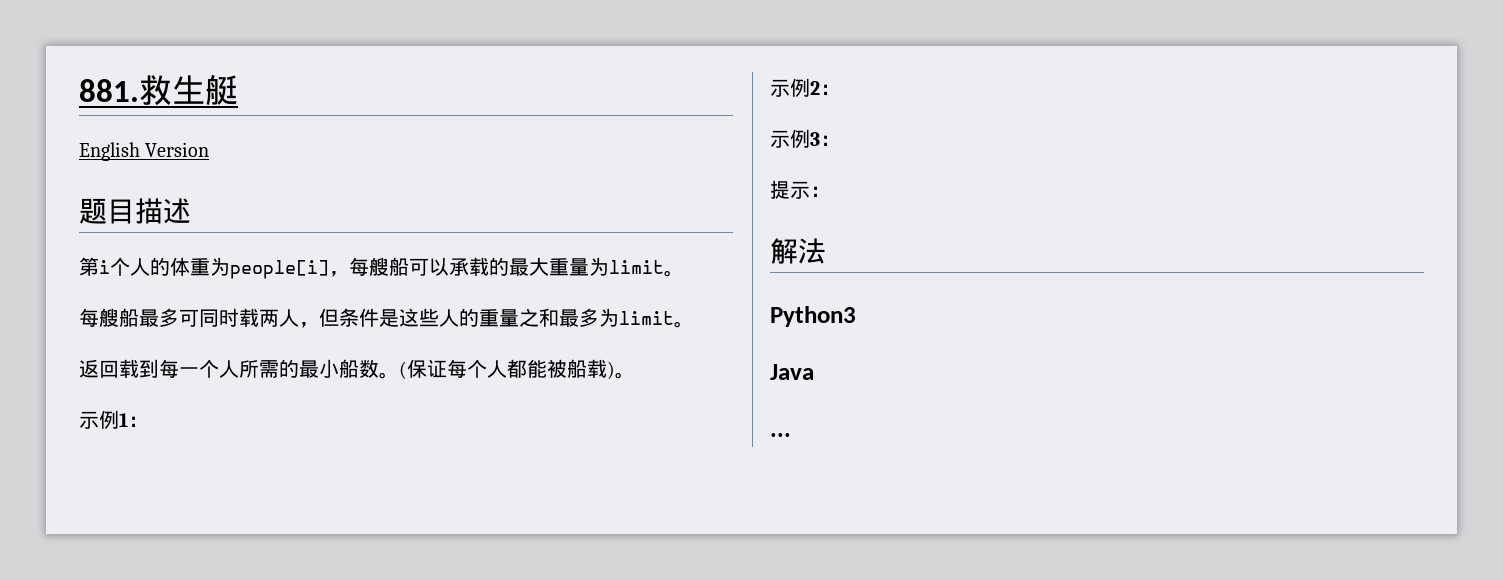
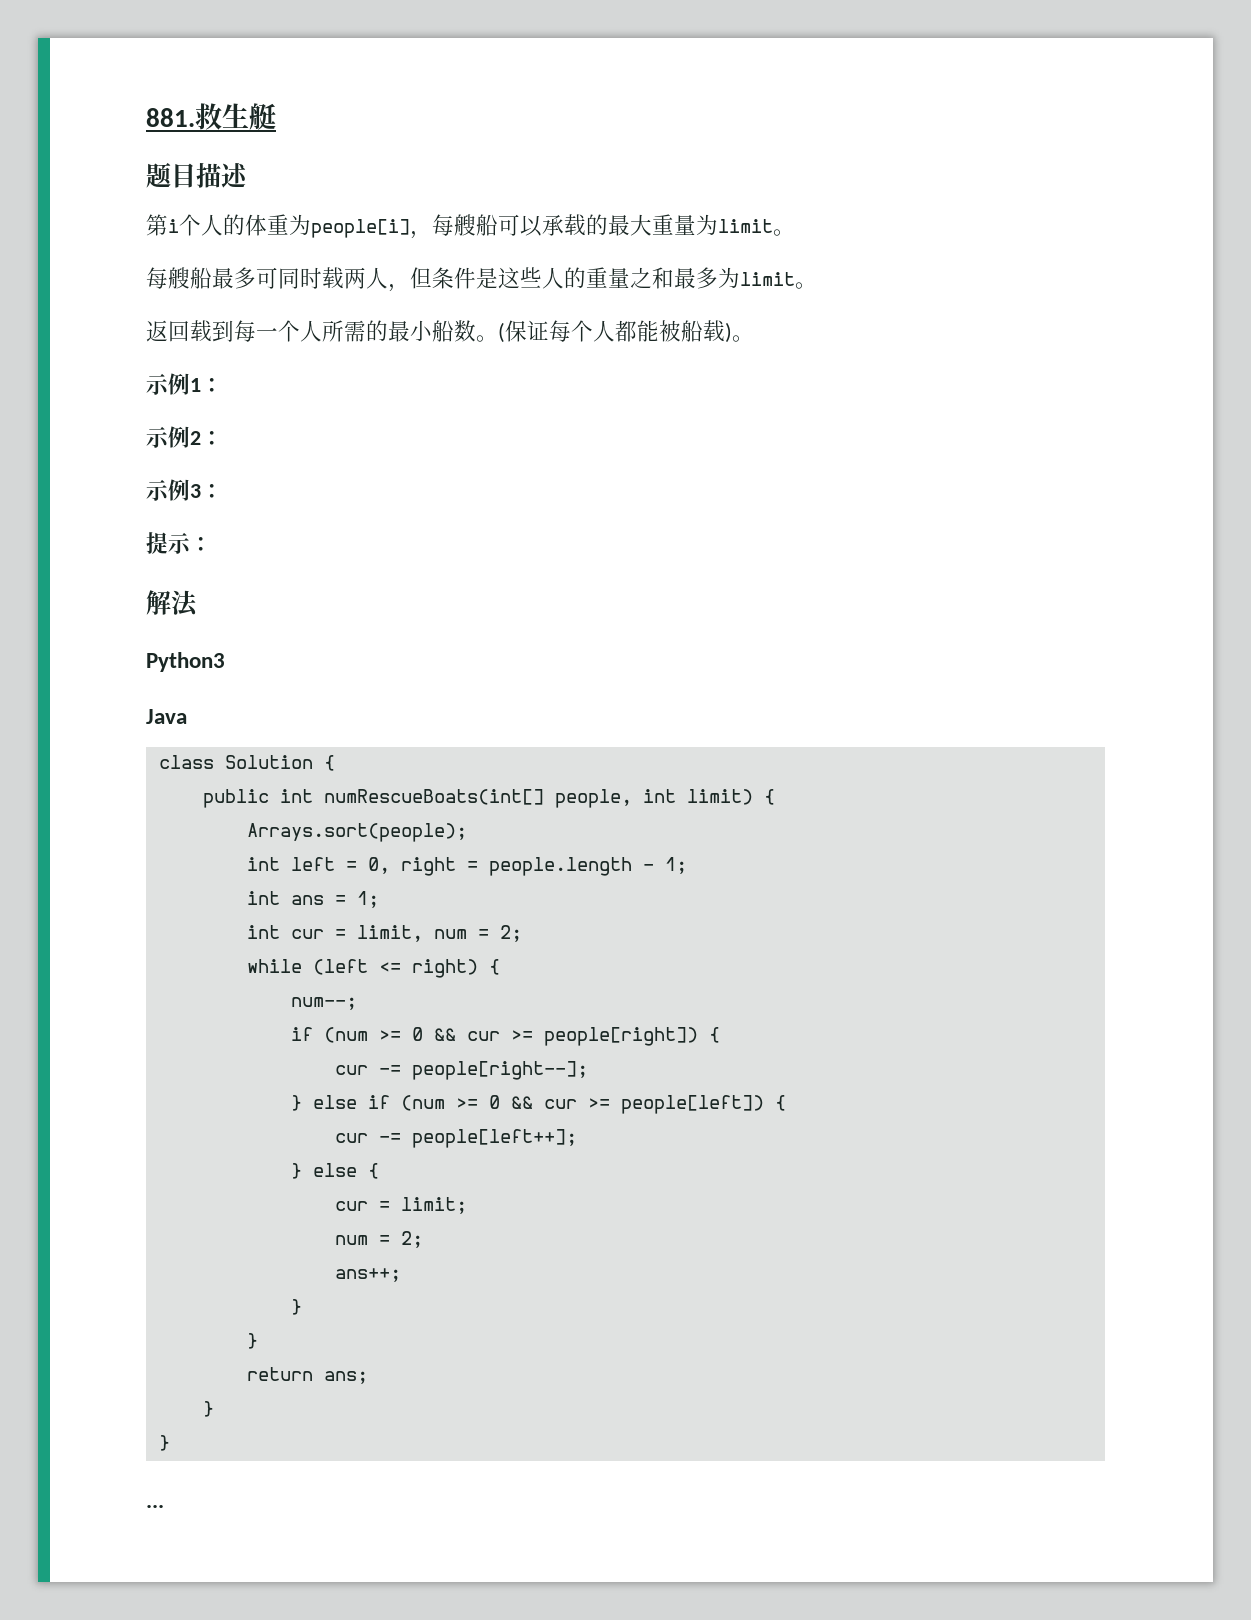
- English Version
+ class Solution {
+ public int numRescueBoats(int[] people, int limit) {
+ Arrays.sort(people);
+ int left = 0, right = people.length - 1;
+ int ans = 1;
+ int cur = limit, num = 2;
+ while (left <= right) {
+ num--;
+ if (num >= 0 && cur >= people[right]) {
+ cur -= people[right--];
+ } else if (num >= 0 && cur >= people[left]) {
+ cur -= people[left++];
+ } else {
+ cur = limit;
+ num = 2;
+ ans++;
+ }
+ }
+ return ans;
+ }
+ }

